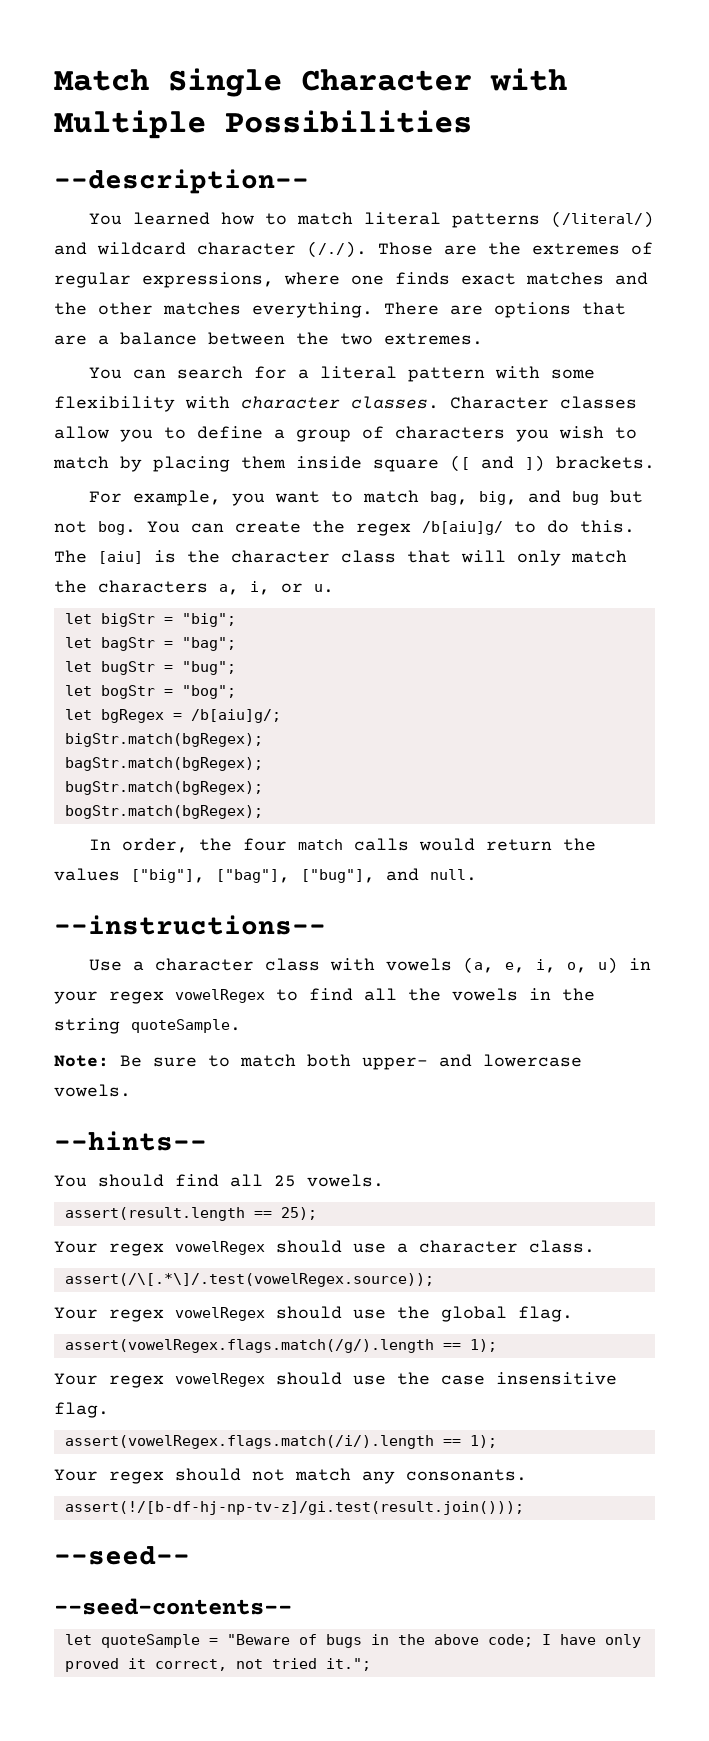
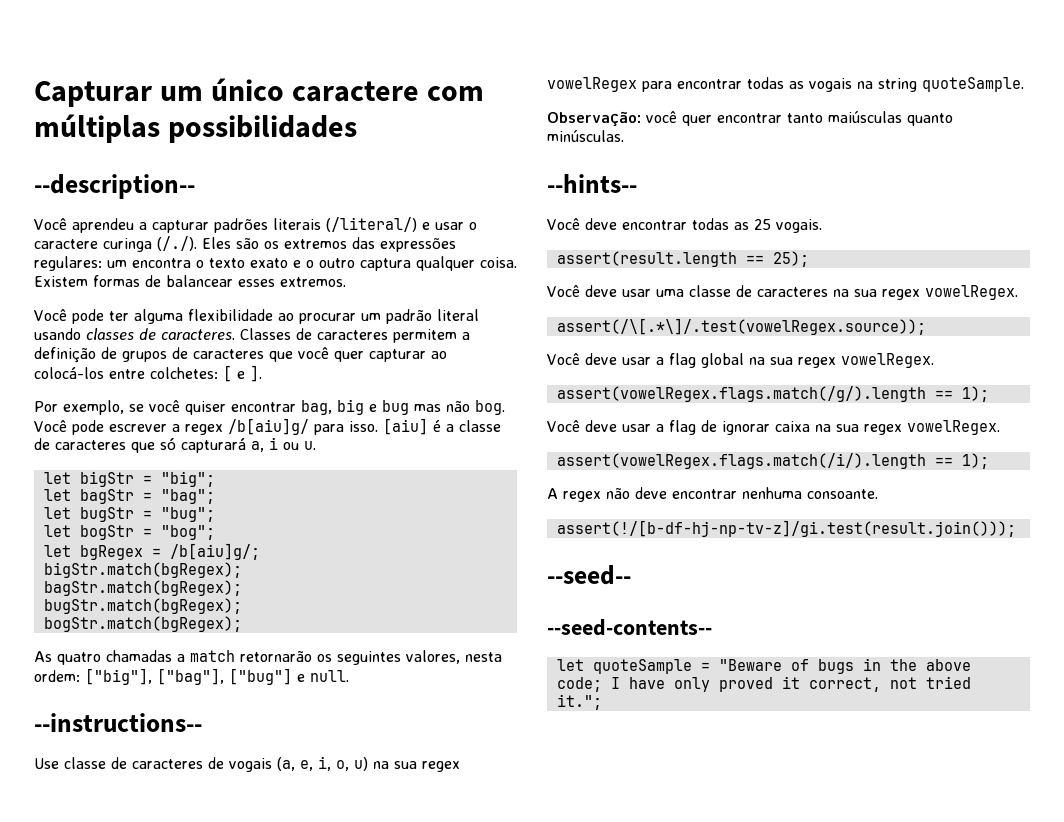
- Match Single Character with Multiple Possibilities
+ Capturar um único caractere com múltiplas possibilidades
  --description--
- You learned how to match literal patterns (/literal/) and wildcard character (/./). Those are the extremes of regular expressions, where one finds exact matches and the other matches everything. There are options that are a balance between the two extremes.
- You can search for a literal pattern with some flexibility with character classes. Character classes allow you to define a group of characters you wish to match by placing them inside square ([ and ]) brackets.
- For example, you want to match bag, big, and bug but not bog. You can create the regex /b[aiu]g/ to do this. The [aiu] is the character class that will only match the characters a, i, or u.
+ Você aprendeu a capturar padrões literais (/literal/) e usar o caractere curinga (/./). Eles são os extremos das expressões regulares: um encontra o texto exato e o outro captura qualquer coisa. Existem formas de balancear esses extremos.
+ Você pode ter alguma flexibilidade ao procurar um padrão literal usando classes de caracteres. Classes de caracteres permitem a definição de grupos de caracteres que você quer capturar ao colocá-los entre colchetes: [ e ].
+ Por exemplo, se você quiser encontrar bag, big e bug mas não bog. Você pode escrever a regex /b[aiu]g/ para isso. [aiu] é a classe de caracteres que só capturará a, i ou u.
- In order, the four match calls would return the values ["big"], ["bag"], ["bug"], and null.
+ As quatro chamadas a match retornarão os seguintes valores, nesta ordem: ["big"], ["bag"], ["bug"] e null.
  --instructions--
- Use a character class with vowels (a, e, i, o, u) in your regex vowelRegex to find all the vowels in the string quoteSample.
- Note: Be sure to match both upper- and lowercase vowels.
+ Use classe de caracteres de vogais (a, e, i, o, u) na sua regex vowelRegex para encontrar todas as vogais na string quoteSample.
+ Observação: você quer encontrar tanto maiúsculas quanto minúsculas.
  --hints--
- You should find all 25 vowels.
+ Você deve encontrar todas as 25 vogais.
  assert(result.length == 25);
- Your regex vowelRegex should use a character class.
+ Você deve usar uma classe de caracteres na sua regex vowelRegex.
  assert(/\[.*\]/.test(vowelRegex.source));
- Your regex vowelRegex should use the global flag.
+ Você deve usar a flag global na sua regex vowelRegex.
  assert(vowelRegex.flags.match(/g/).length == 1);
- Your regex vowelRegex should use the case insensitive flag.
+ Você deve usar a flag de ignorar caixa na sua regex vowelRegex.
  assert(vowelRegex.flags.match(/i/).length == 1);
- Your regex should not match any consonants.
+ A regex não deve encontrar nenhuma consoante.

